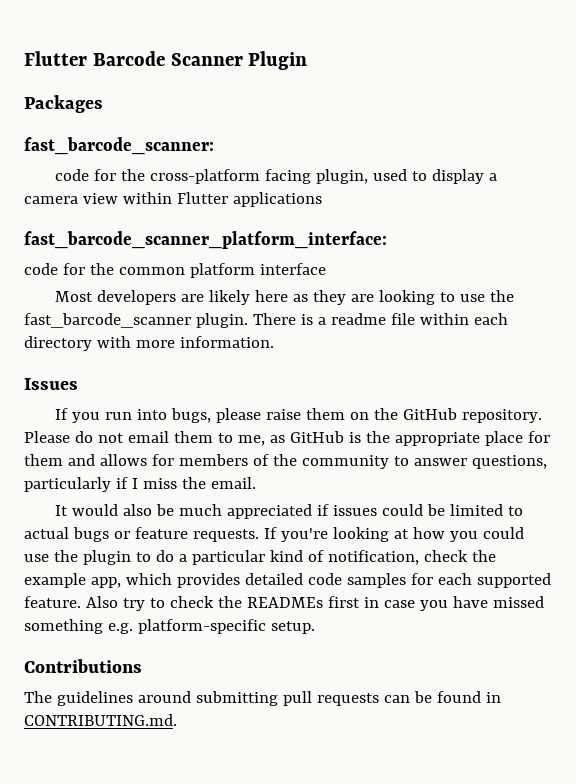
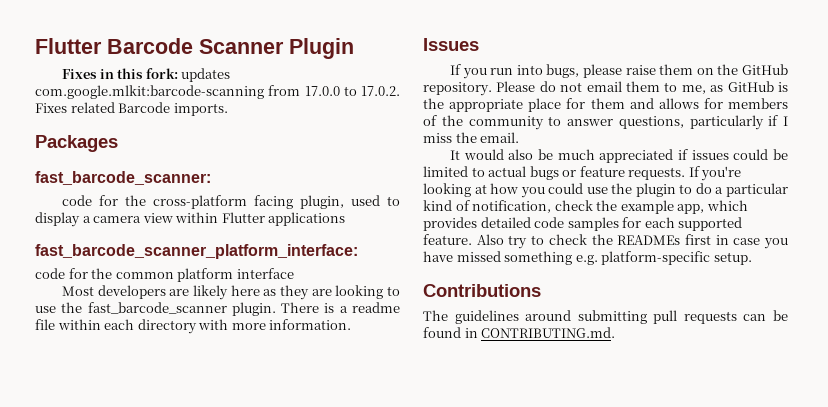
+ Fixes in this fork: updates com.google.mlkit:barcode-scanning from 17.0.0 to 17.0.2. Fixes related Barcode imports.

